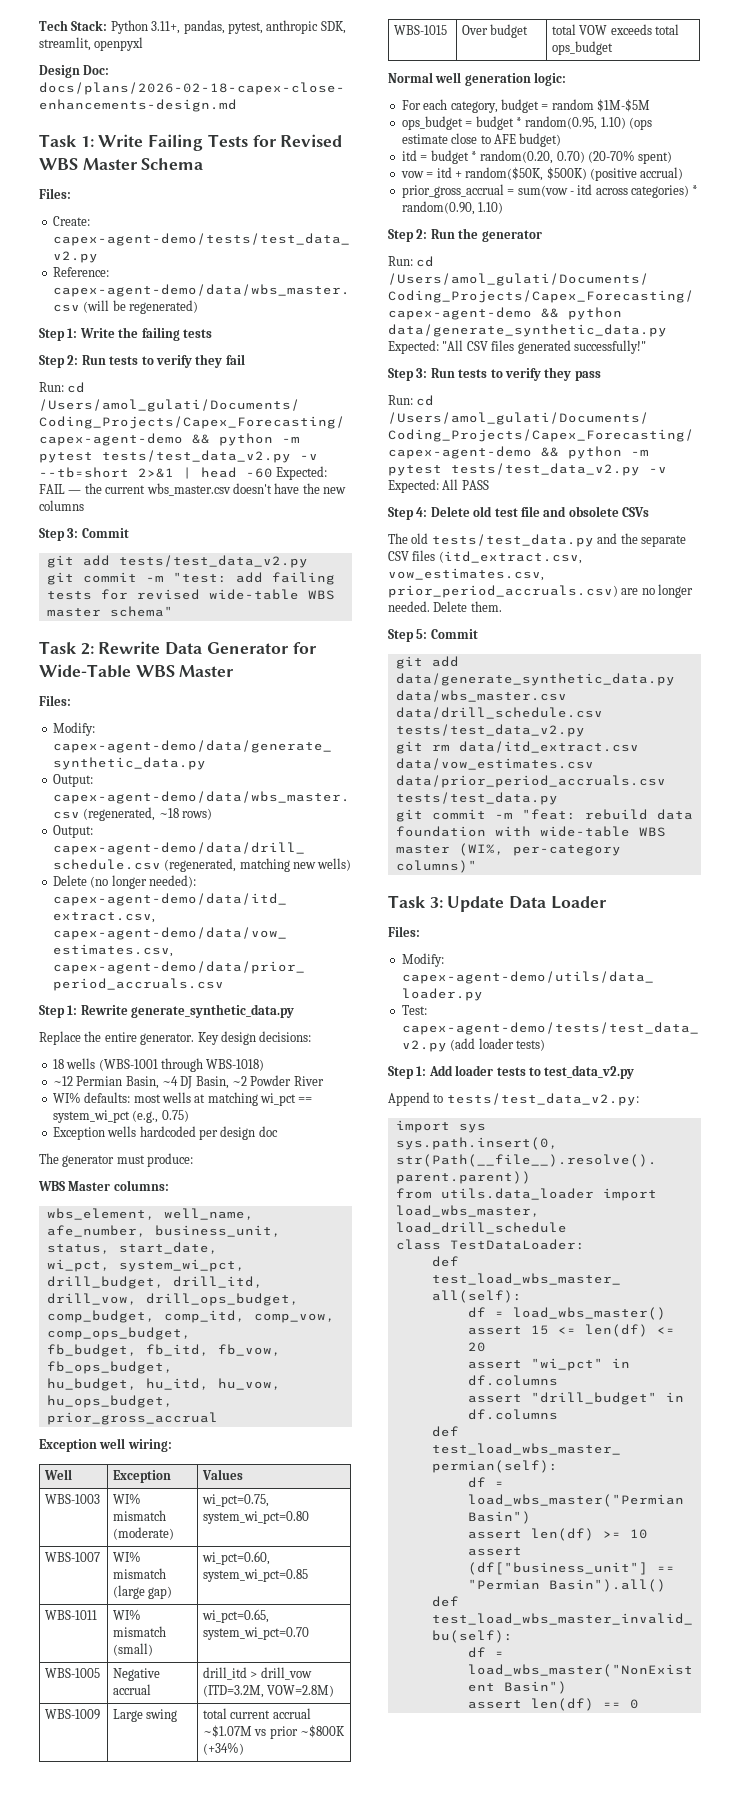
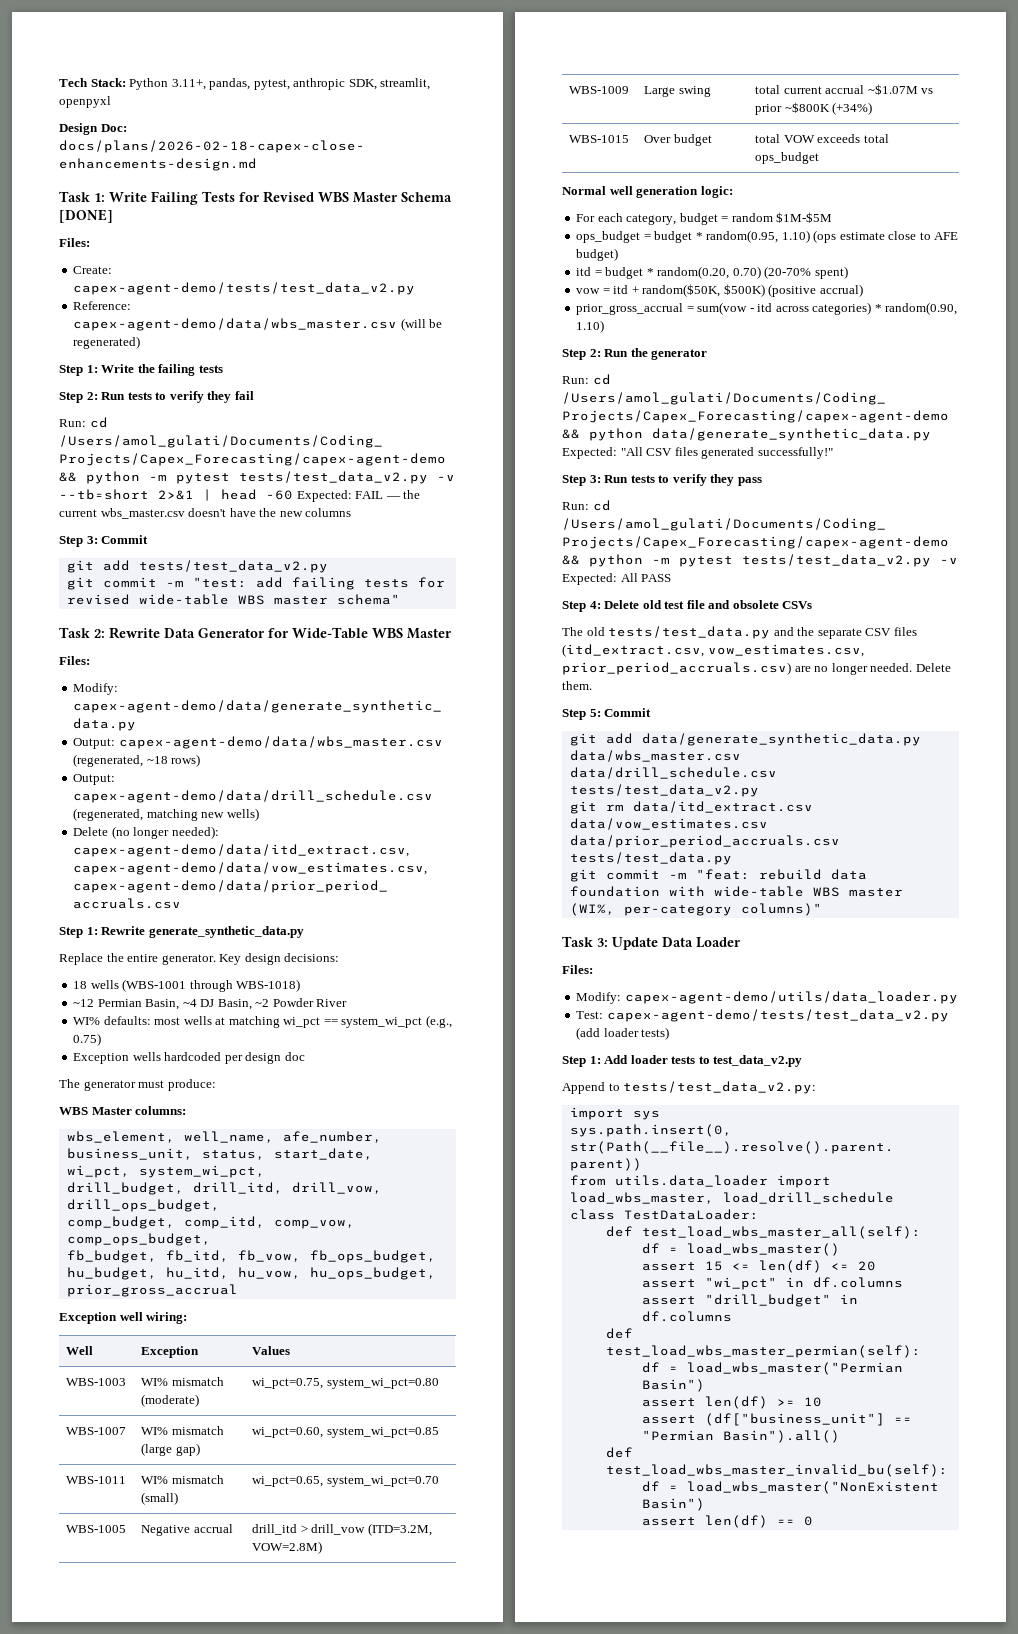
- Task 1: Write Failing Tests for Revised WBS Master Schema
+ Task 1: Write Failing Tests for Revised WBS Master Schema [DONE]

